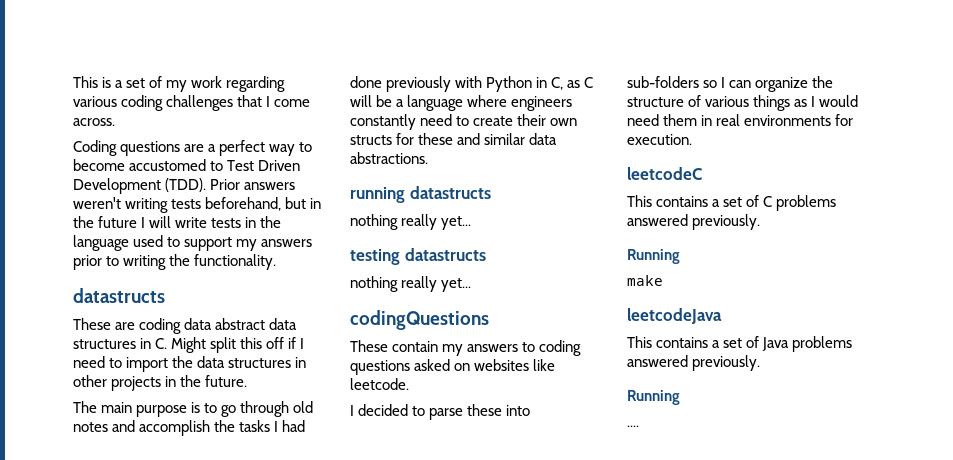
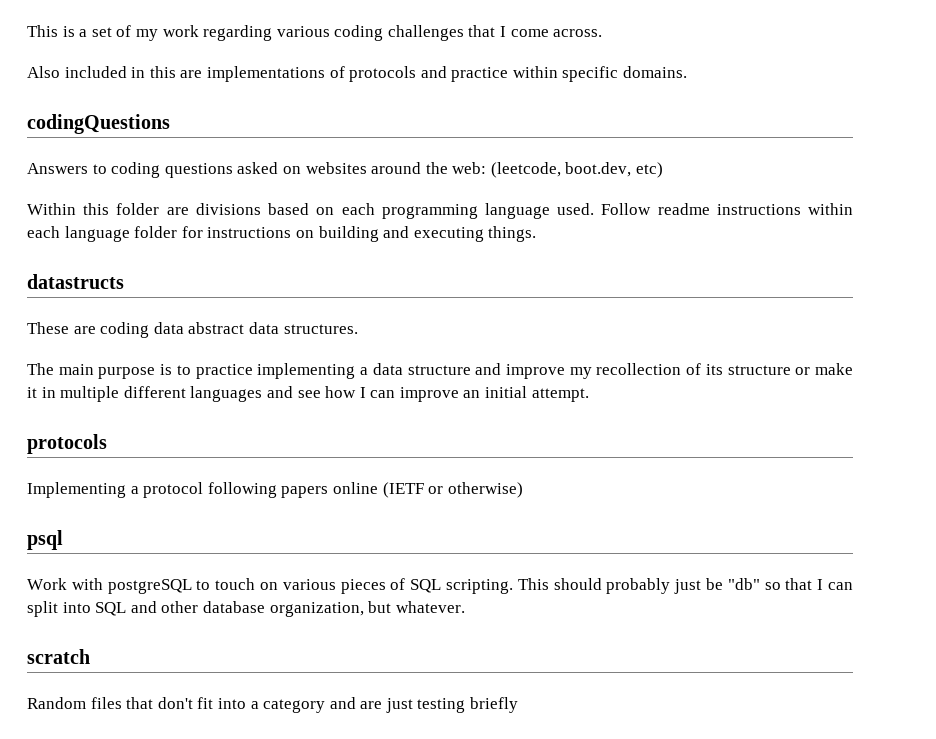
- Coding questions are a perfect way to become accustomed to Test Driven Development (TDD). Prior answers weren't writing tests beforehand, but in the future I will write tests in the language used to support my answers prior to writing the functionality.
+ Also included in this are implementations of protocols and practice within specific domains.
+ codingQuestions
+ Answers to coding questions asked on websites around the web: (leetcode, boot.dev, etc)
+ Within this folder are divisions based on each programming language used. Follow readme instructions within each language folder for instructions on building and executing things.
- These are coding data abstract data structures in C. Might split this off if I need to import the data structures in other projects in the future.
+ These are coding data abstract data structures.
- The main purpose is to go through old notes and accomplish the tasks I had done previously with Python in C, as C will be a language where engineers constantly need to create their own structs for these and similar data abstractions.
- running datastructs
- nothing really yet...
- testing datastructs
- nothing really yet...
- codingQuestions
- These contain my answers to coding questions asked on websites like leetcode.
- I decided to parse these into sub-folders so I can organize the structure of various things as I would need them in real environments for execution.
- leetcodeC
- This contains a set of C problems answered previously.
- Running
- make
- leetcodeJava
- This contains a set of Java problems answered previously.
- Running
- ....
+ The main purpose is to practice implementing a data structure and improve my recollection of its structure or make it in multiple different languages and see how I can improve an initial attempt.
+ protocols
+ Implementing a protocol following papers online (IETF or otherwise)
+ psql
+ Work with postgreSQL to touch on various pieces of SQL scripting. This should probably just be "db" so that I can split into SQL and other database organization, but whatever.
+ scratch
+ Random files that don't fit into a category and are just testing briefly

